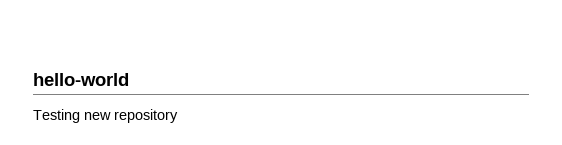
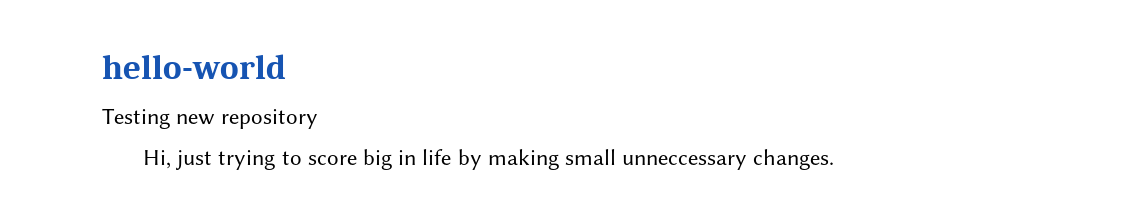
+ Hi, just trying to score big in life by making small unneccessary changes.

